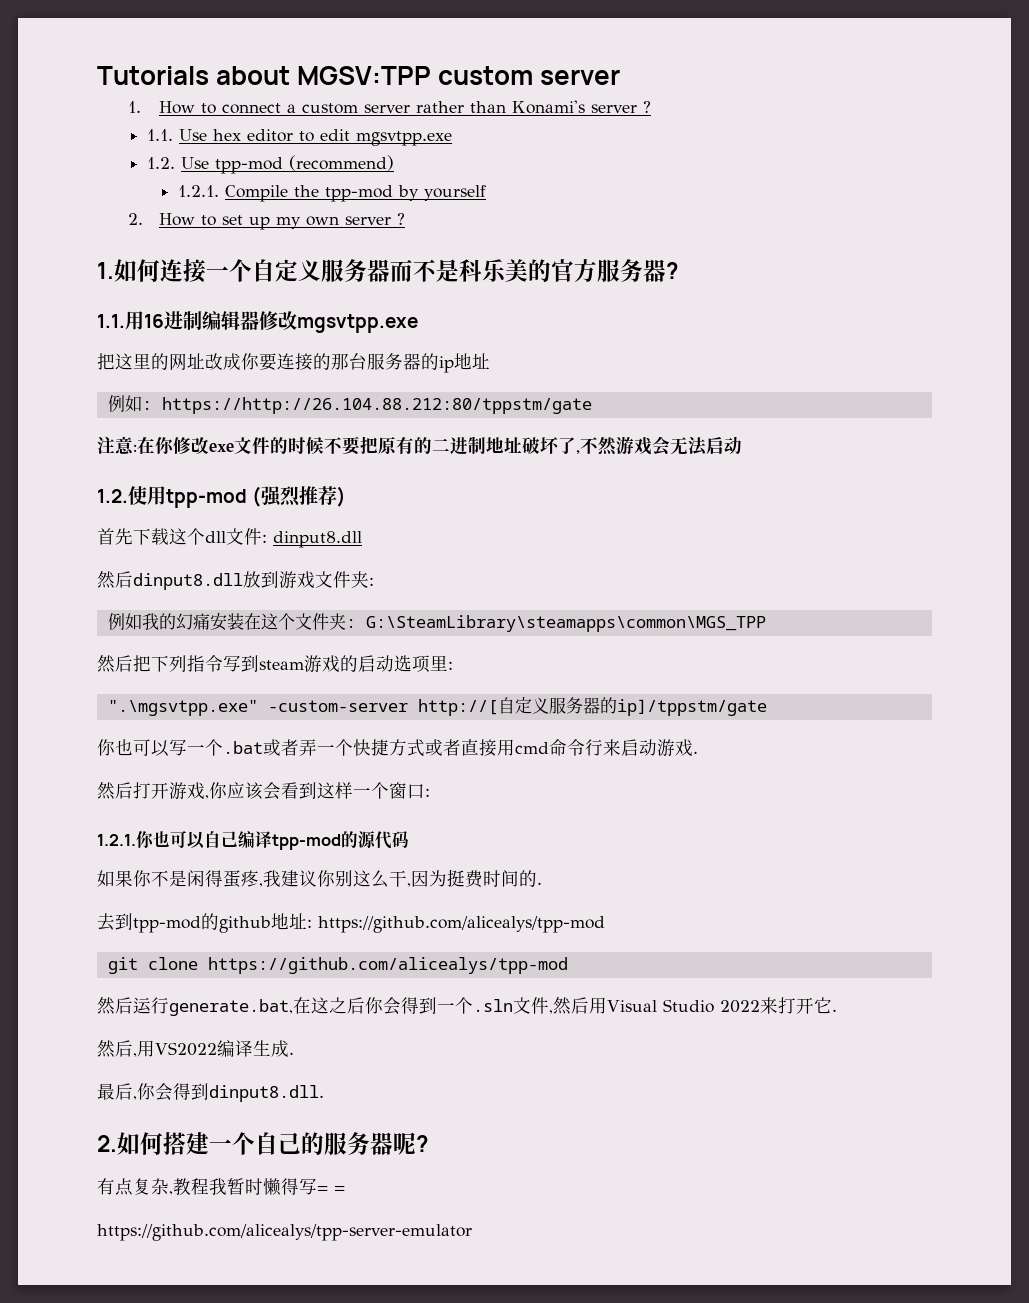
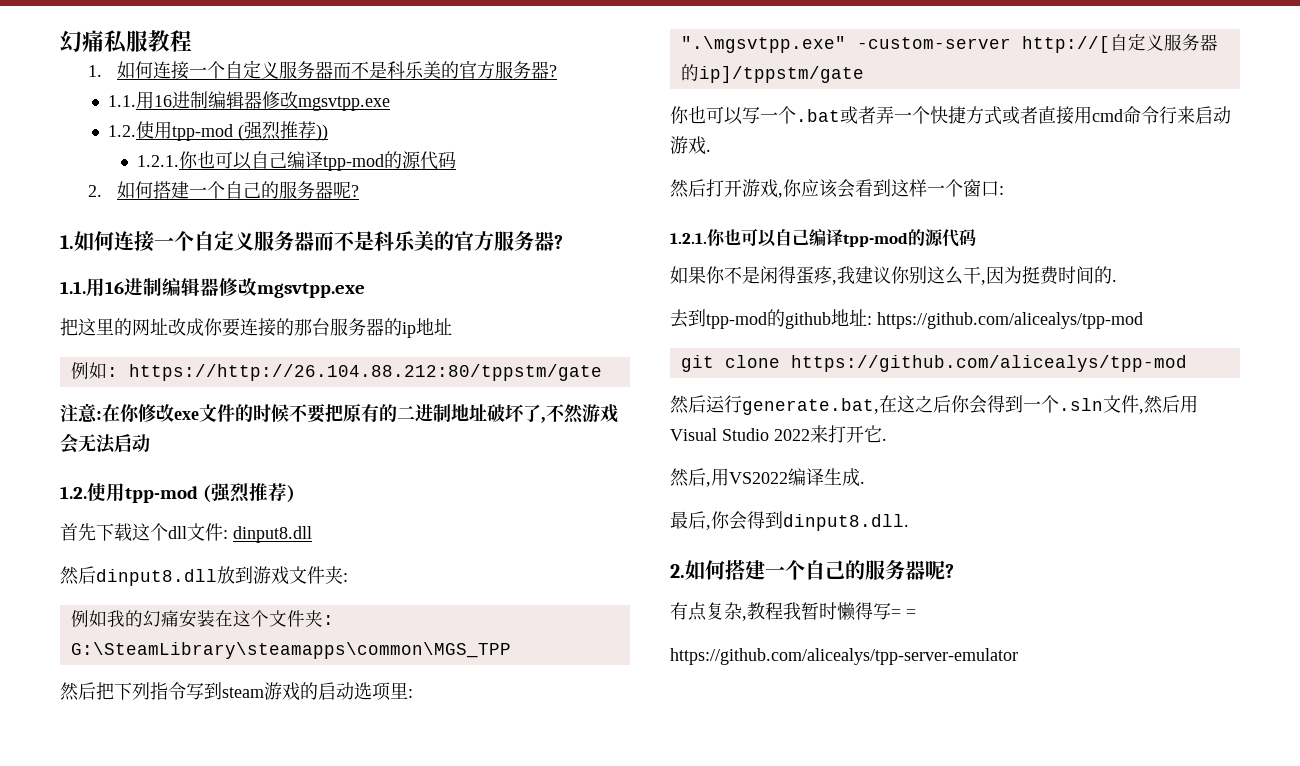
- Tutorials about MGSV:TPP custom server
- 1. How to connect a custom server rather than Konami's server ?
- 1.1. Use hex editor to edit mgsvtpp.exe
- 1.2. Use tpp-mod (recommend)
- 1.2.1. Compile the tpp-mod by yourself
- 2. How to set up my own server ?
+ 幻痛私服教程
+ 1.如何连接一个自定义服务器而不是科乐美的官方服务器?
+ 1.1.用16进制编辑器修改mgsvtpp.exe
+ 1.2.使用tpp-mod (强烈推荐))
+ 1.2.1.你也可以自己编译tpp-mod的源代码
+ 2.如何搭建一个自己的服务器呢?

